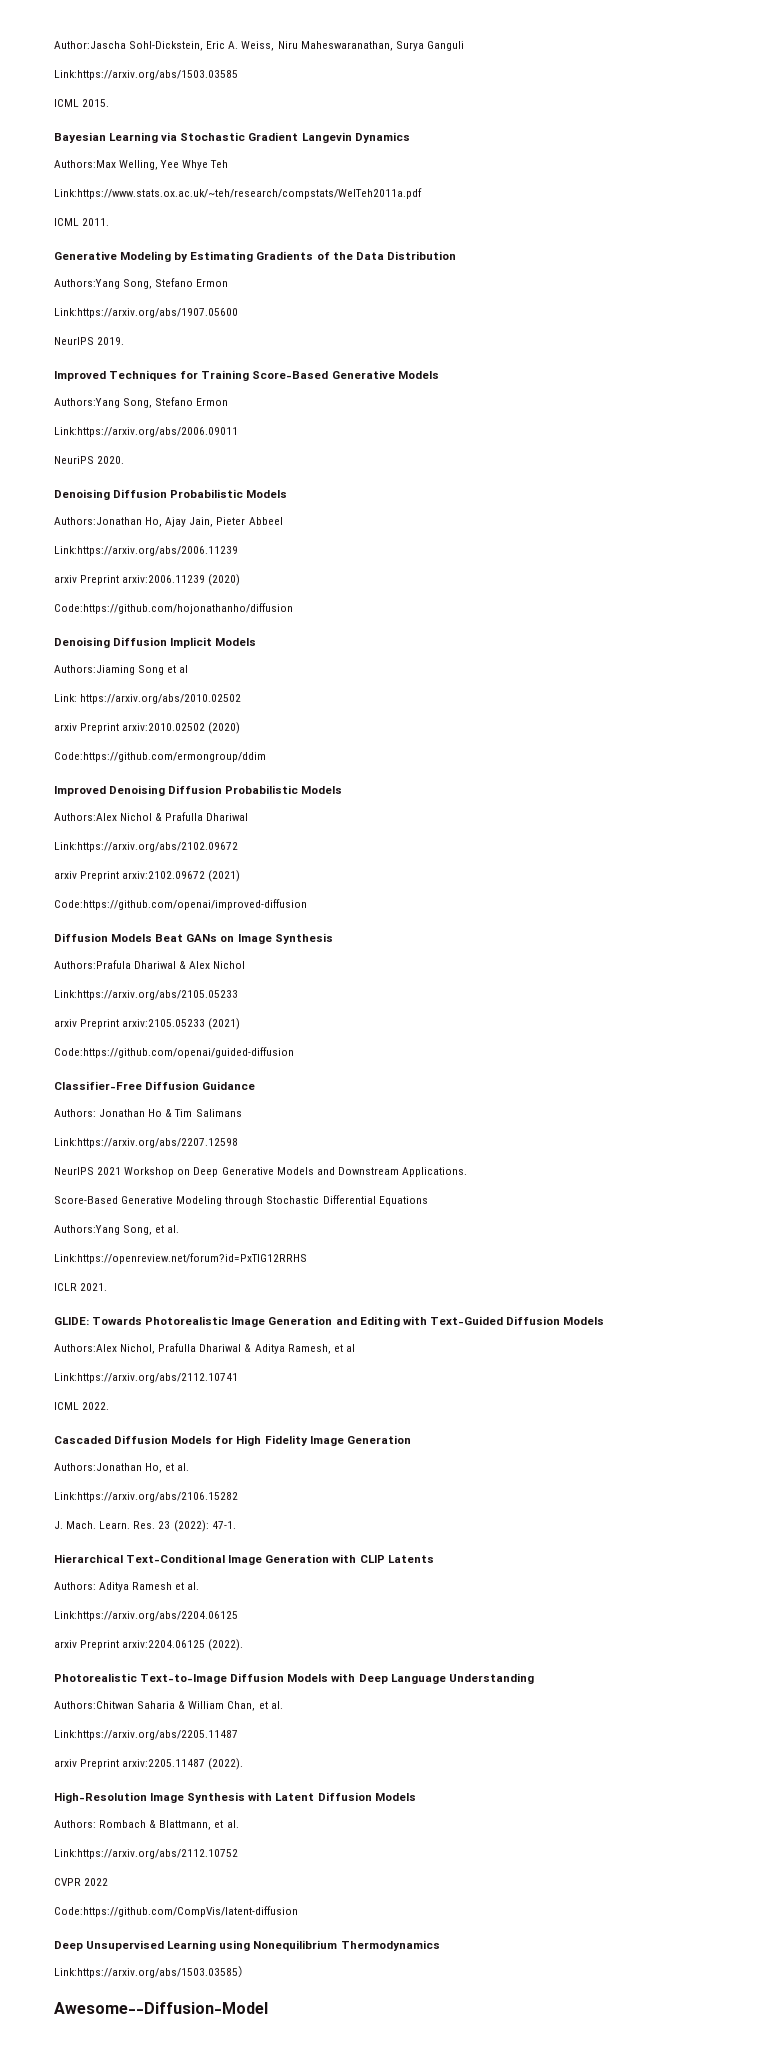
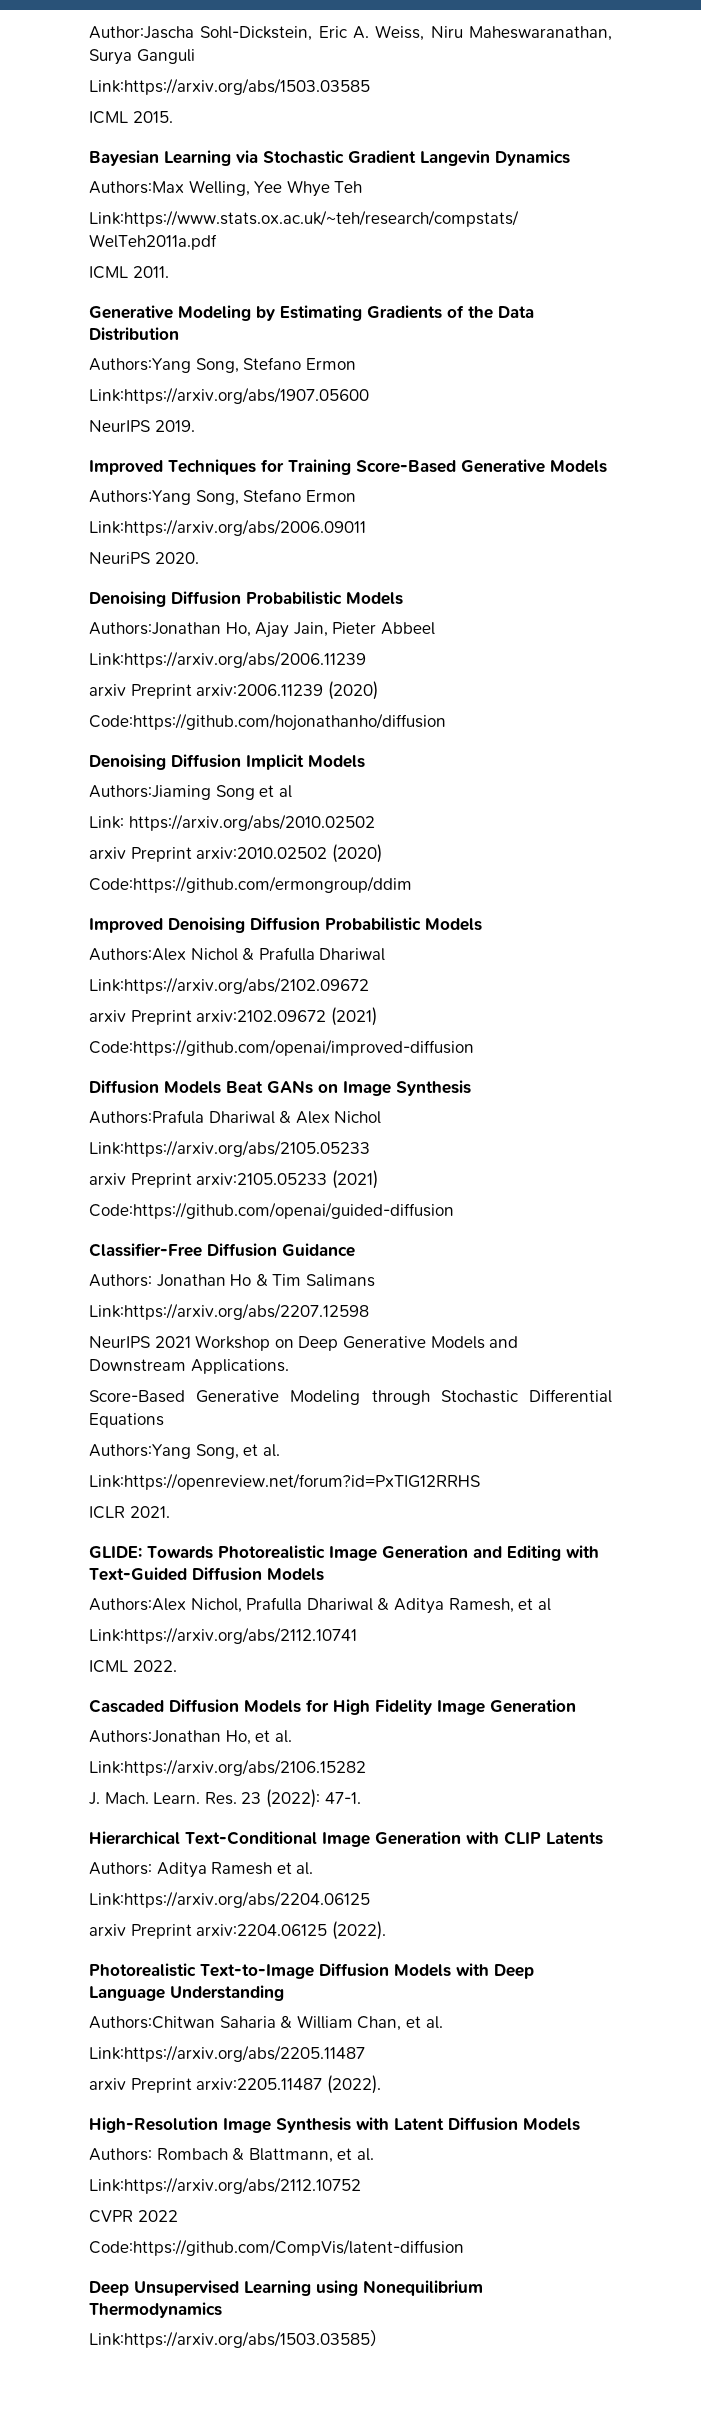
- Awesome--Diffusion-Model

